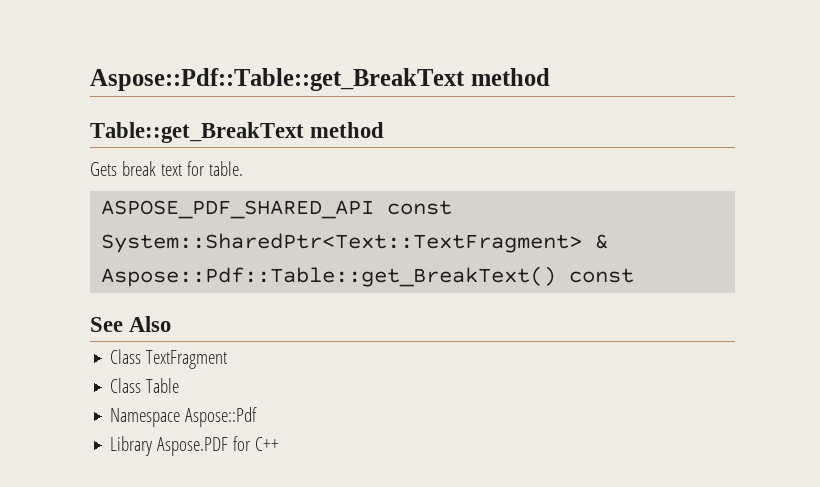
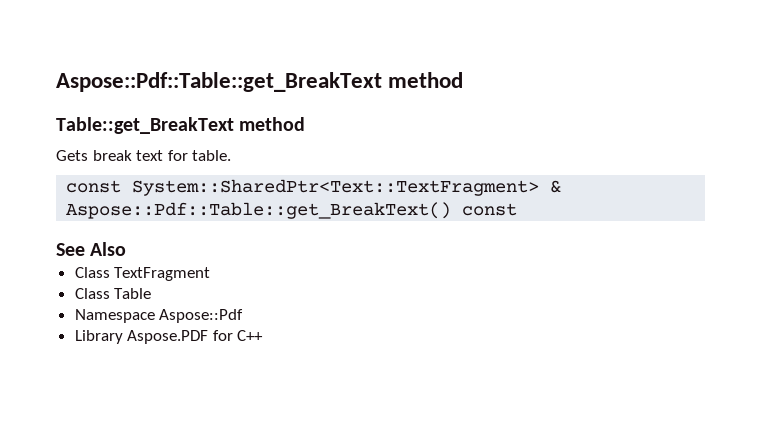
- ASPOSE_PDF_SHARED_API const System::SharedPtr<Text::TextFragment> & Aspose::Pdf::Table::get_BreakText() const
+ const System::SharedPtr<Text::TextFragment> & Aspose::Pdf::Table::get_BreakText() const

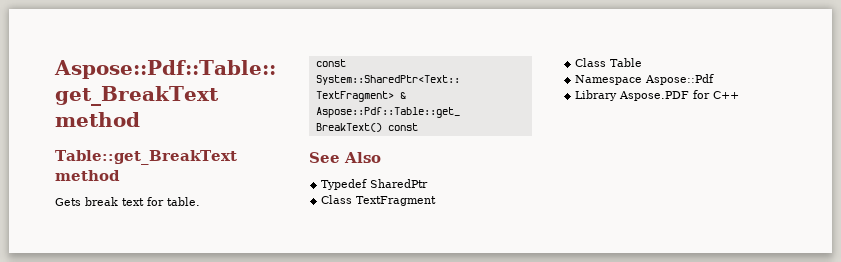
+ Typedef SharedPtr

